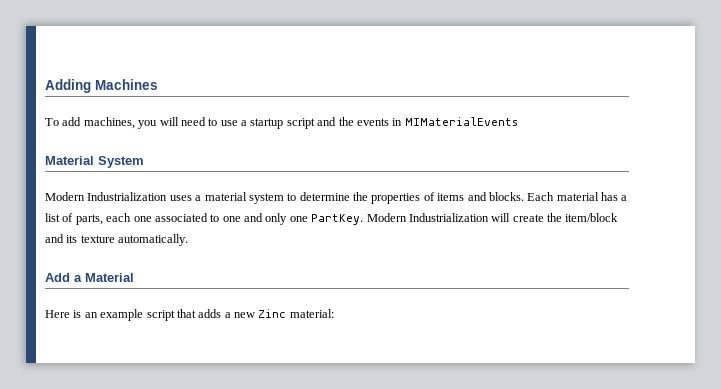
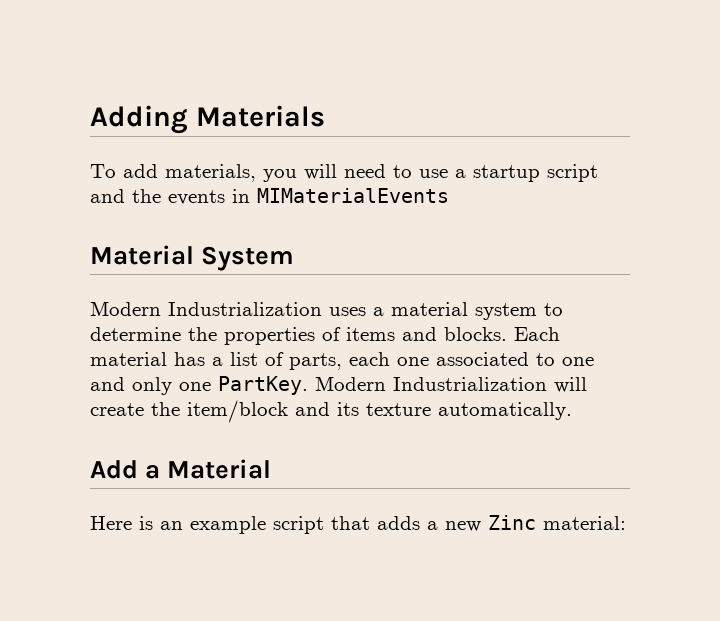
- Adding Machines
+ Adding Materials
- To add machines, you will need to use a startup script and the events in MIMaterialEvents
+ To add materials, you will need to use a startup script and the events in MIMaterialEvents

